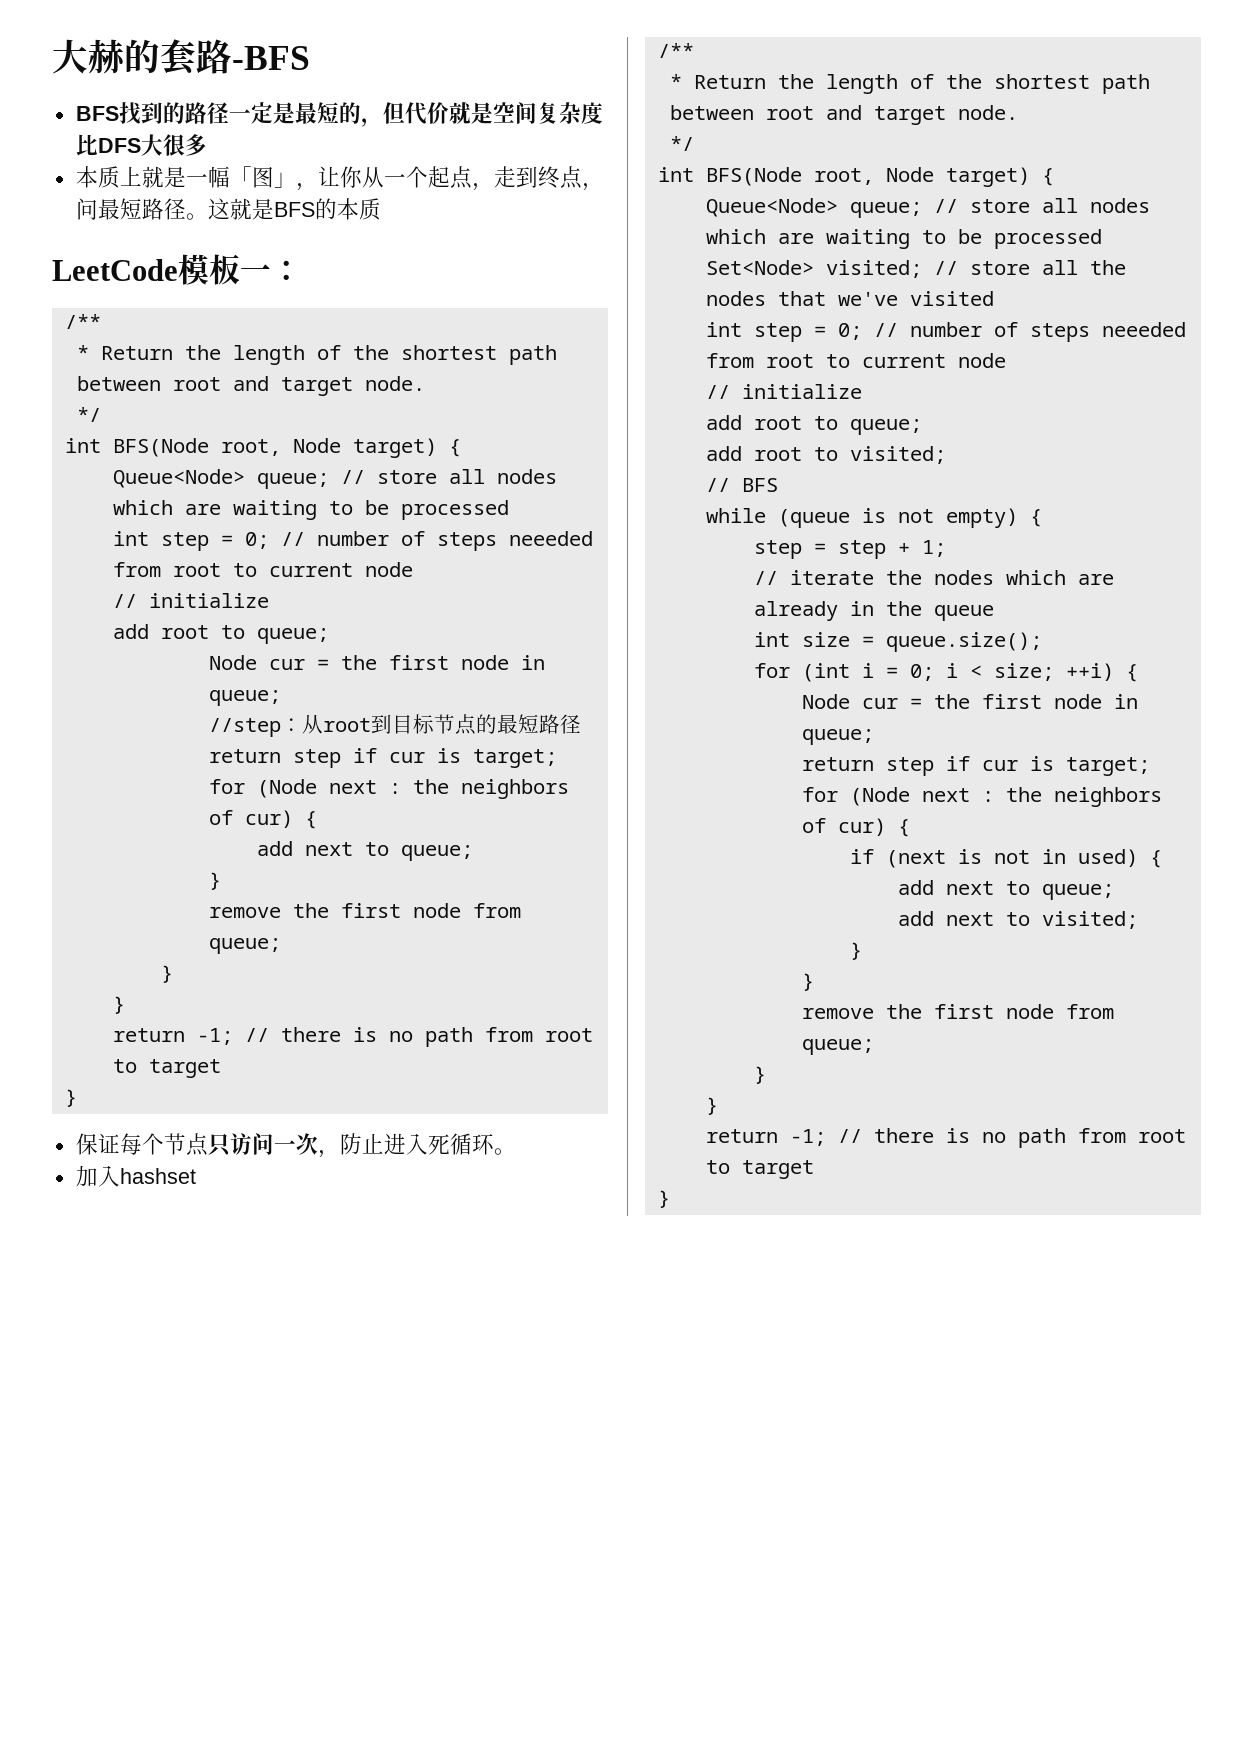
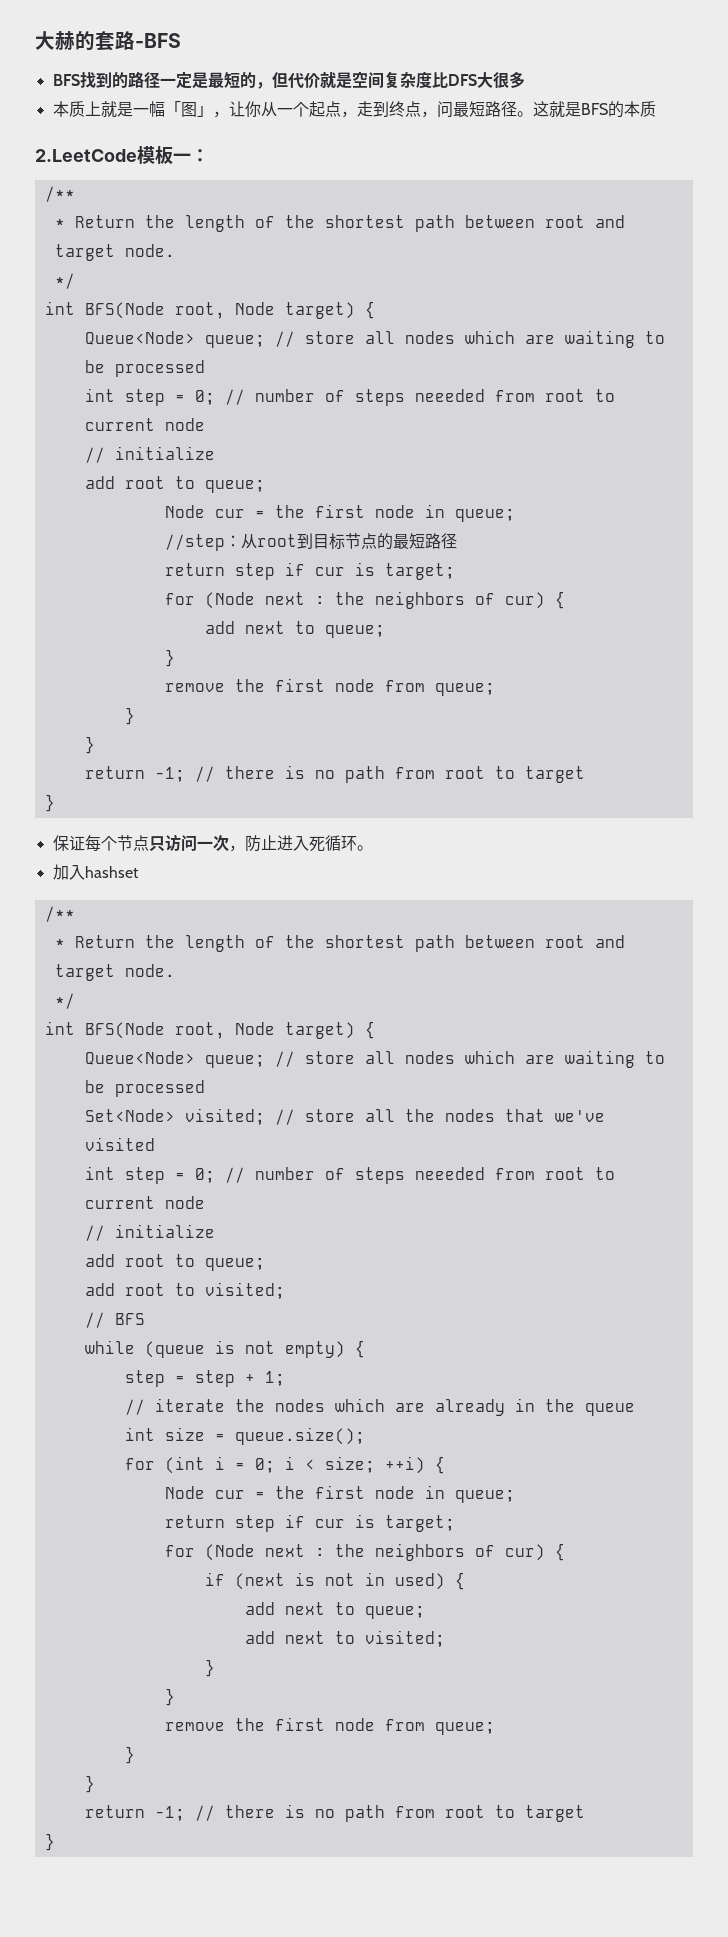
- LeetCode模板一：
+ 2.LeetCode模板一：

